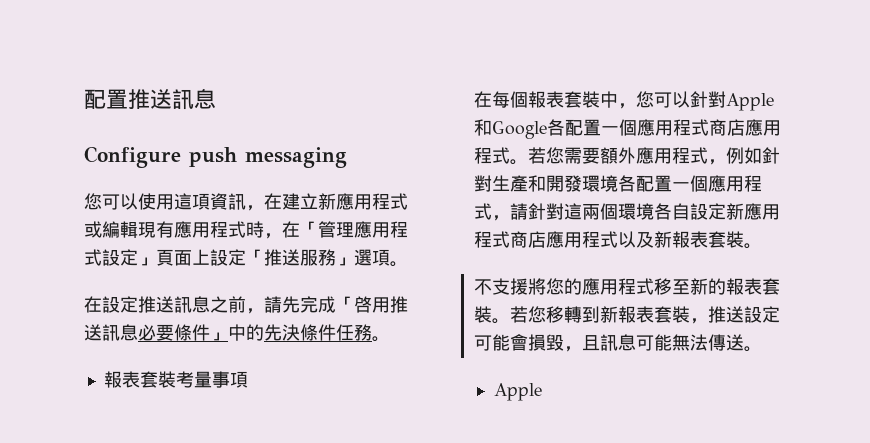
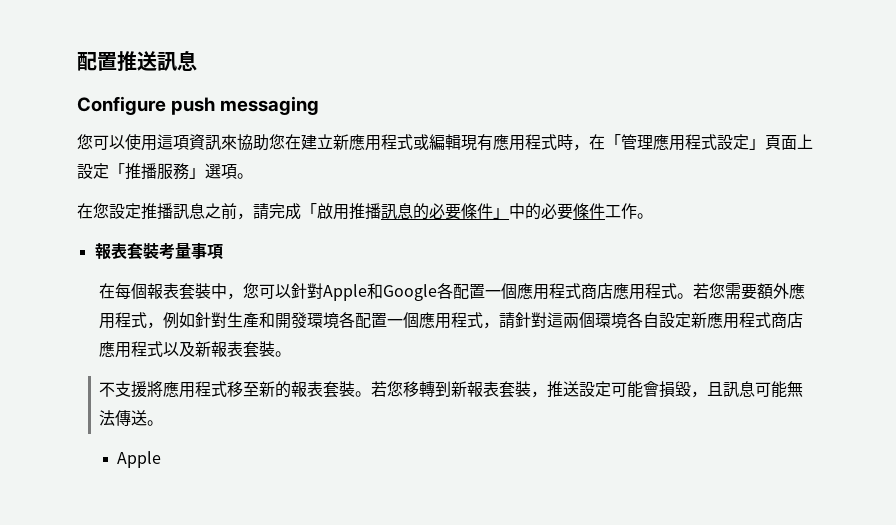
- 您可以使用這項資訊，在建立新應用程式或編輯現有應用程式時，在「管理應用程式設定」頁面上設定「推送服務」選項。
+ 您可以使用這項資訊來協助您在建立新應用程式或編輯現有應用程式時，在「管理應用程式設定」頁面上設定「推播服務」選項。
- 在設定推送訊息之前，請先完成「啓用推送訊息必要條件」中的先決條件任務。
+ 在您設定推播訊息之前，請完成「啟用推播訊息的必要條件」中的必要條件工作。
- 不支援將您的應用程式移至新的報表套裝。
+ 不支援將應用程式移至新的報表套裝。

